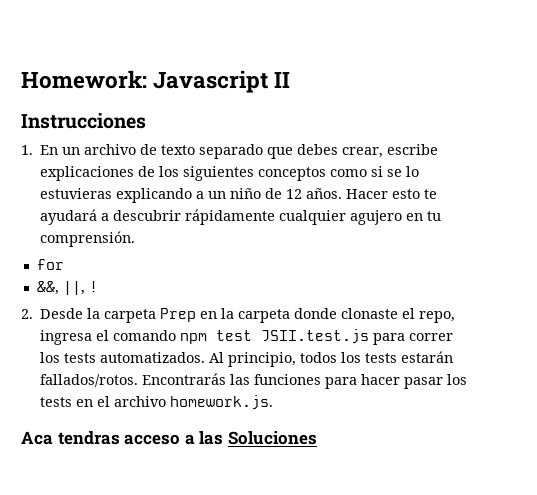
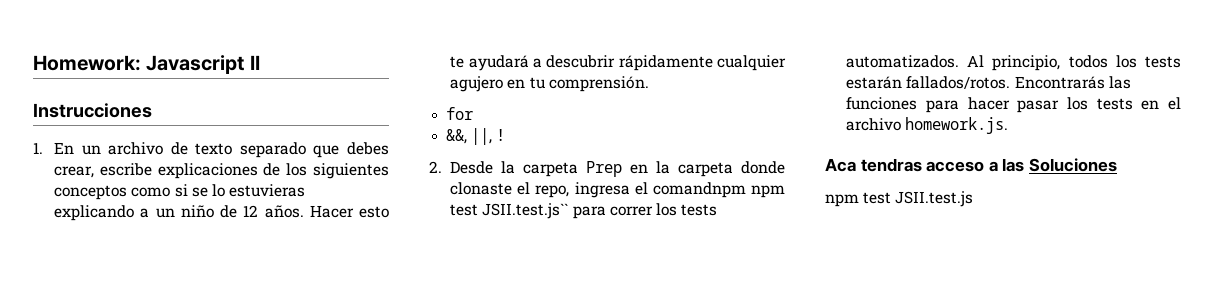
- 2. Desde la carpeta Prep en la carpeta donde clonaste el repo, ingresa el comando npm test JSII.test.js para correr los tests automatizados.
+ 2. Desde la carpeta Prep en la carpeta donde clonaste el repo, ingresa el comandnpm npm test JSII.test.js`` para correr los tests automatizados.
+ npm test JSII.test.js

